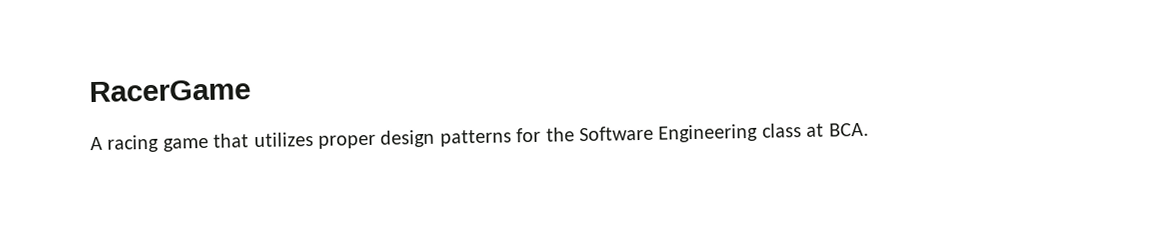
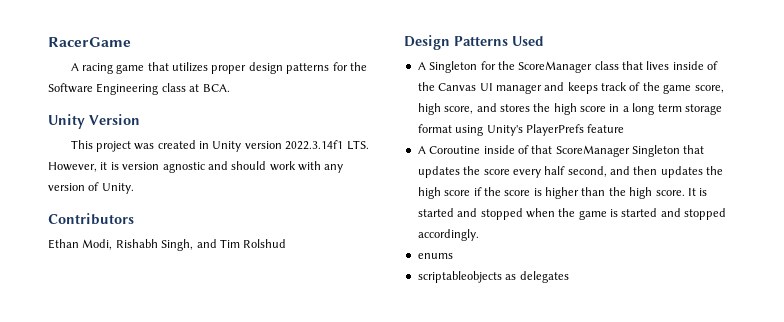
+ Unity Version
+ This project was created in Unity version 2022.3.14f1 LTS. However, it is version agnostic and should work with any version of Unity.
+ Contributors
+ Ethan Modi, Rishabh Singh, and Tim Rolshud
+ Design Patterns Used
+ A Singleton for the ScoreManager class that lives inside of the Canvas UI manager and keeps track of the game score, high score, and stores the high score in a long term storage format using Unity's PlayerPrefs feature
+ A Coroutine inside of that ScoreManager Singleton that updates the score every half second, and then updates the high score if the score is higher than the high score. It is started and stopped when the game is started and stopped accordingly.
+ enums
+ scriptableobjects as delegates

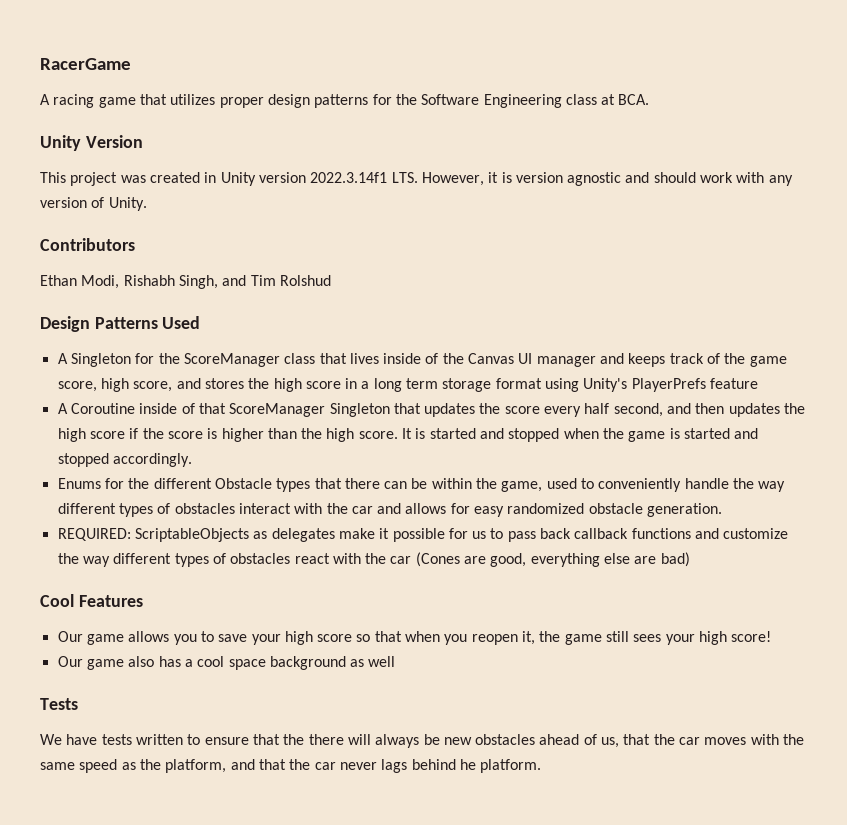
- enums
- scriptableobjects as delegates
+ Enums for the different Obstacle types that there can be within the game, used to conveniently handle the way different types of obstacles interact with the car and allows for easy randomized obstacle generation.
+ REQUIRED: ScriptableObjects as delegates make it possible for us to pass back callback functions and customize the way different types of obstacles react with the car (Cones are good, everything else are bad)
+ Cool Features
+ Our game allows you to save your high score so that when you reopen it, the game still sees your high score!
+ Our game also has a cool space background as well
+ Tests
+ We have tests written to ensure that the there will always be new obstacles ahead of us, that the car moves with the same speed as the platform, and that the car never lags behind he platform.

